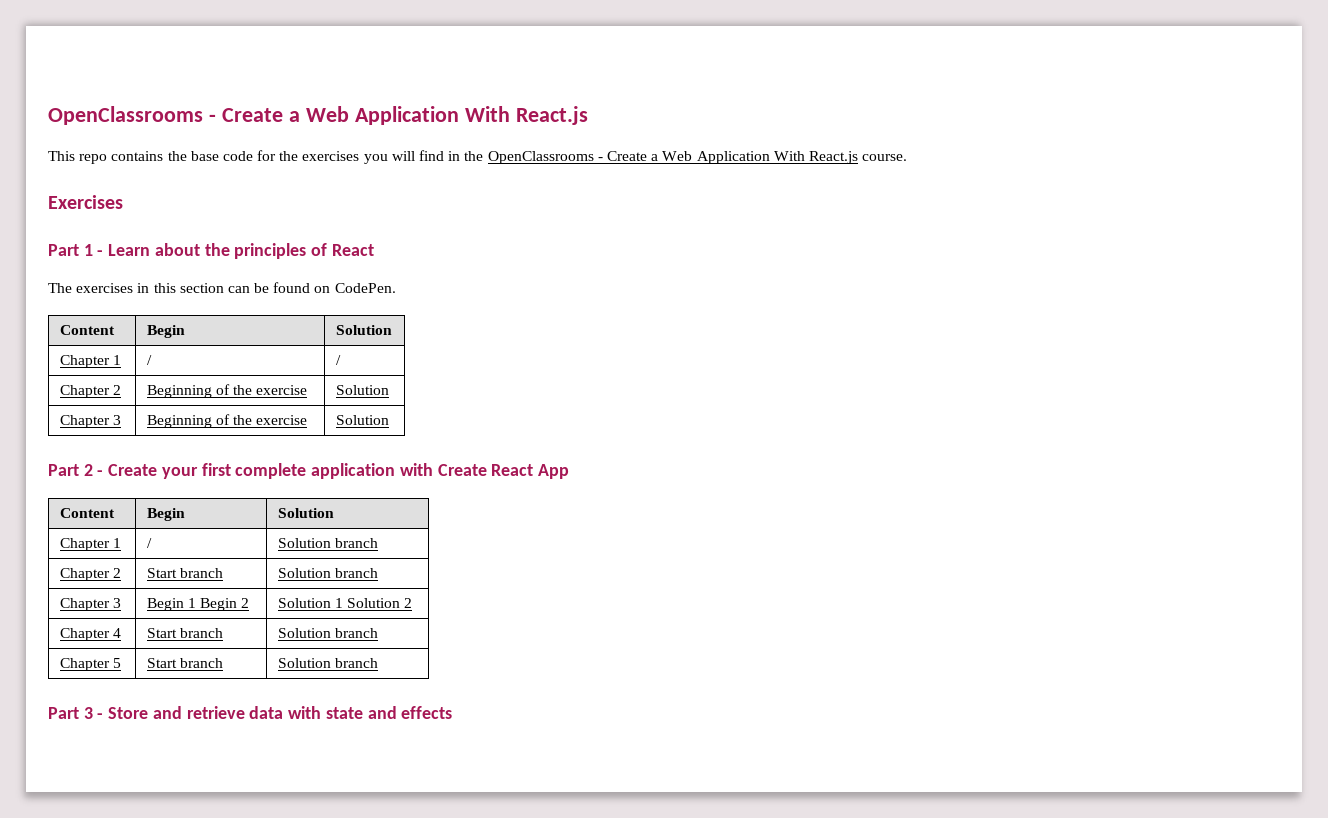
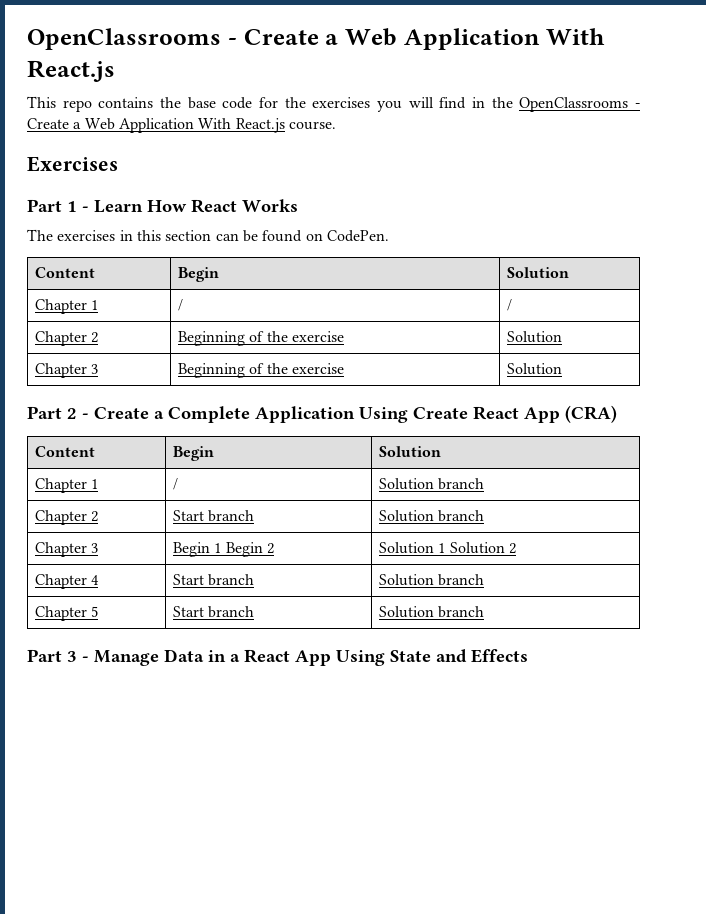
- Part 1 - Learn about the principles of React
+ Part 1 - Learn How React Works
- Part 2 - Create your first complete application with Create React App
+ Part 2 - Create a Complete Application Using Create React App (CRA)
- Part 3 - Store and retrieve data with state and effects
+ Part 3 - Manage Data in a React App Using State and Effects

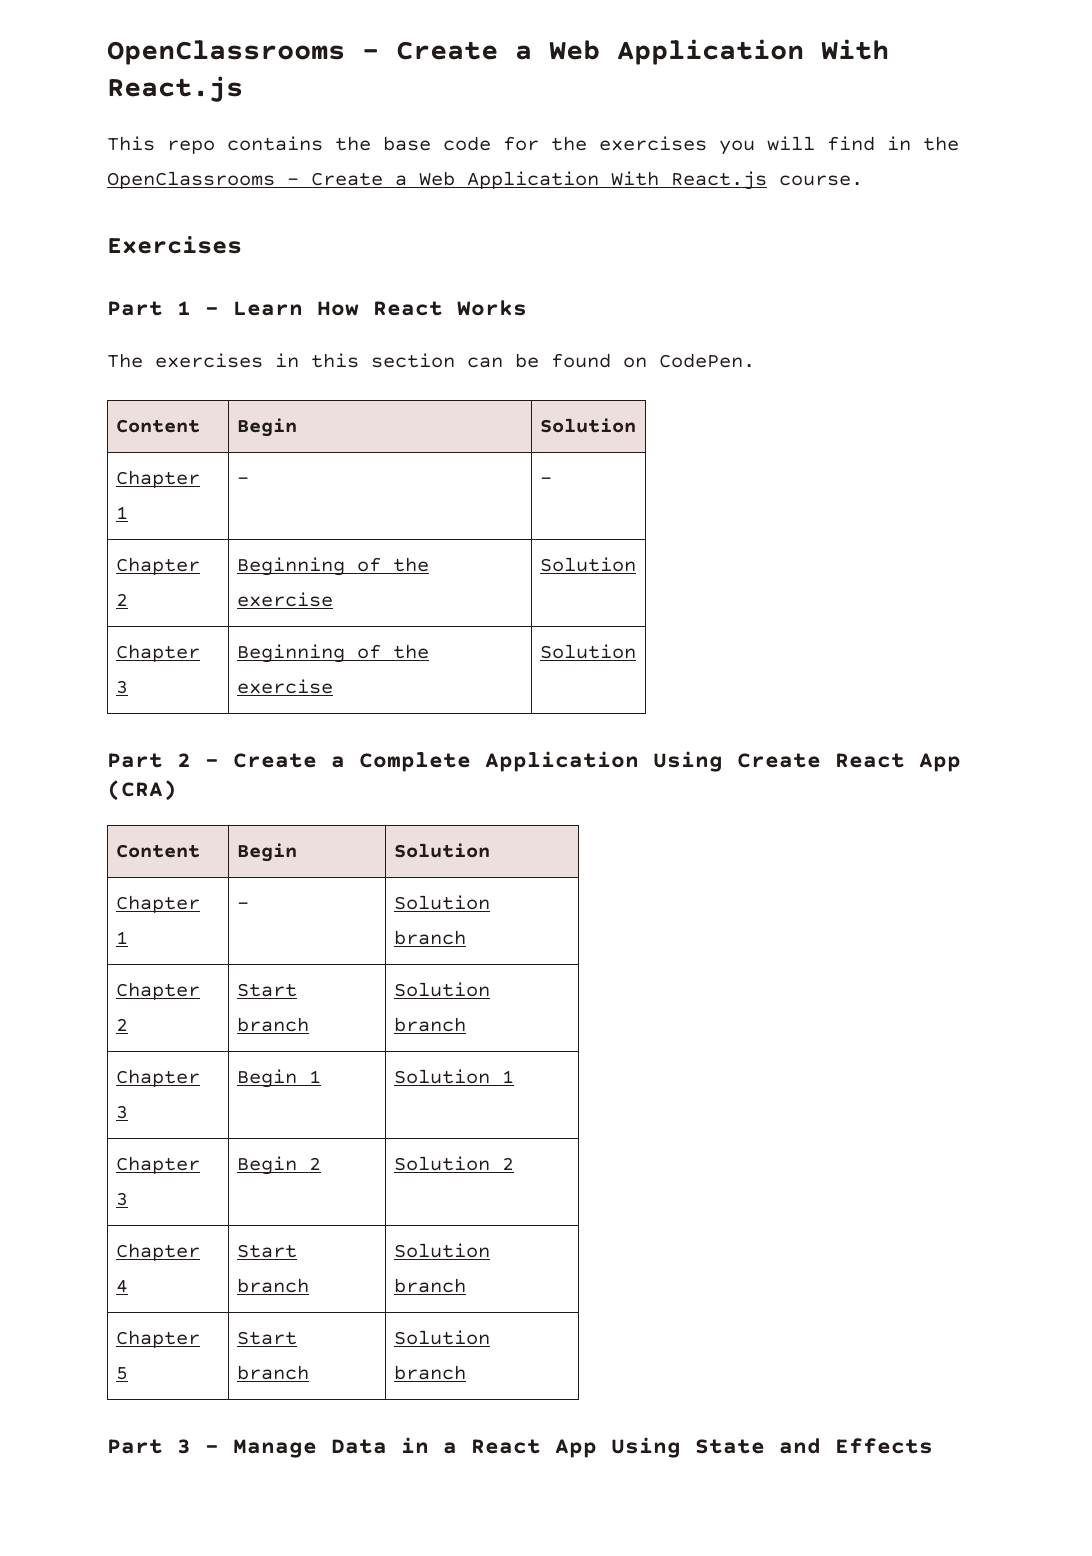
- Chapter 1 | / | /
+ Chapter 1 | - | -
- Chapter 1 | / | Solution branch
+ Chapter 1 | - | Solution branch
- Chapter 3 | Begin 1 Begin 2 | Solution 1 Solution 2
+ Chapter 3 | Begin 1 | Solution 1
+ Chapter 3 | Begin 2 | Solution 2

